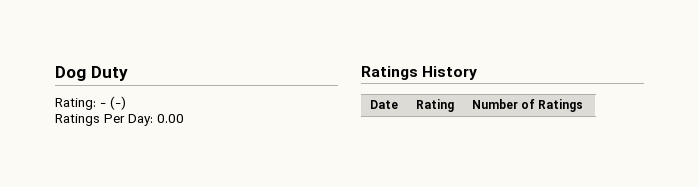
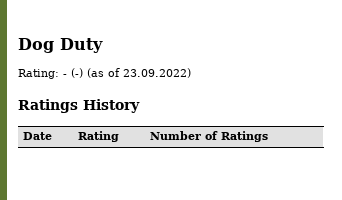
- Rating: - (-)
- Ratings Per Day: 0.00
+ Rating: - (-) (as of 23.09.2022)

